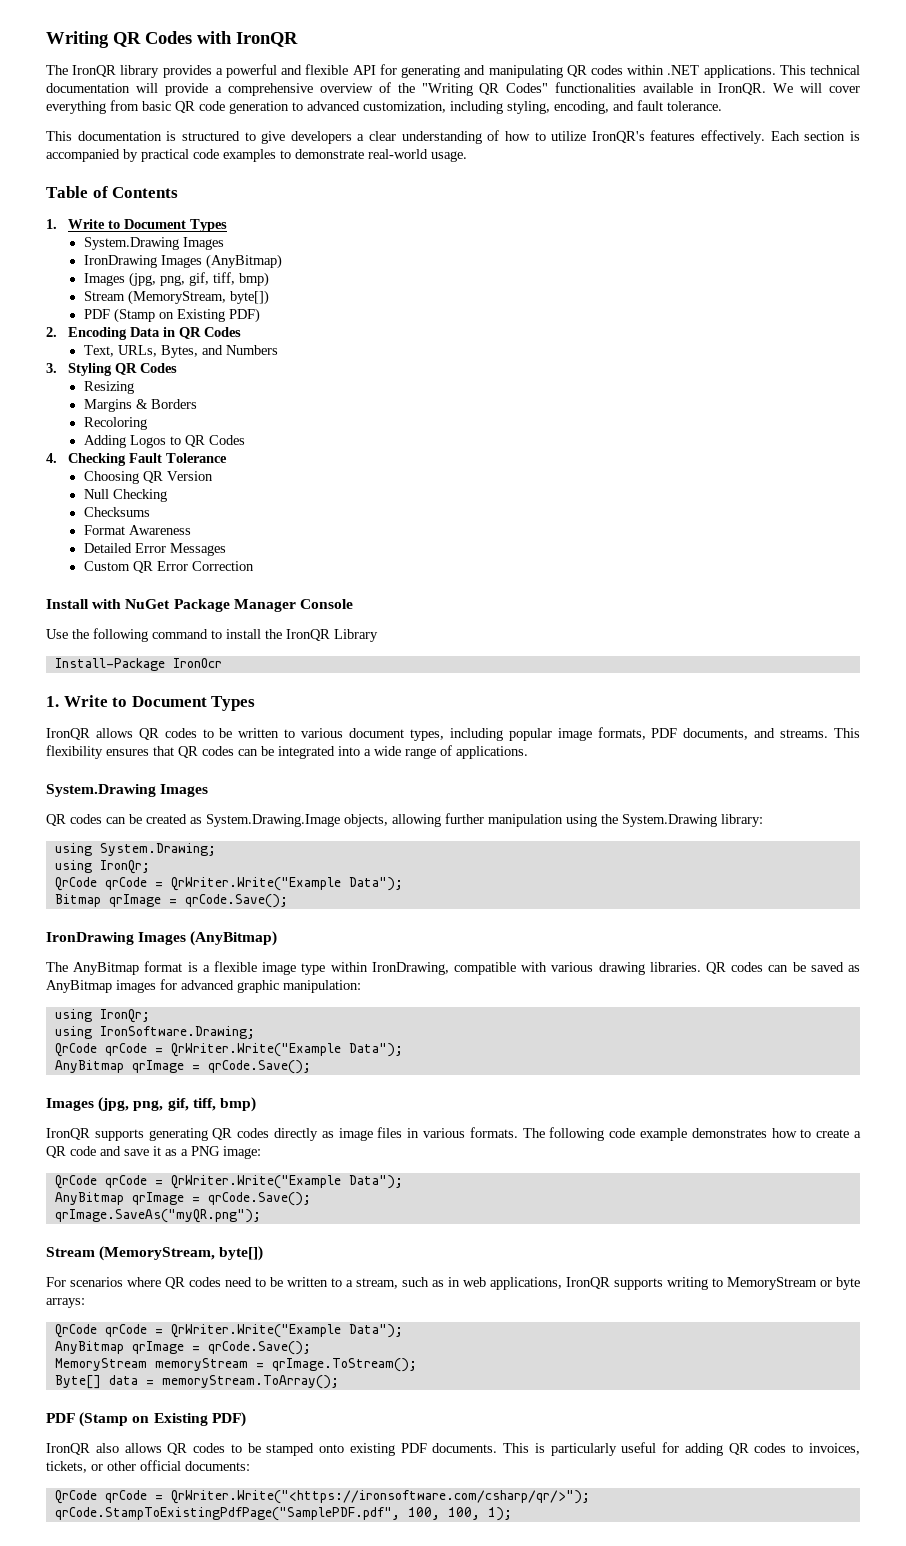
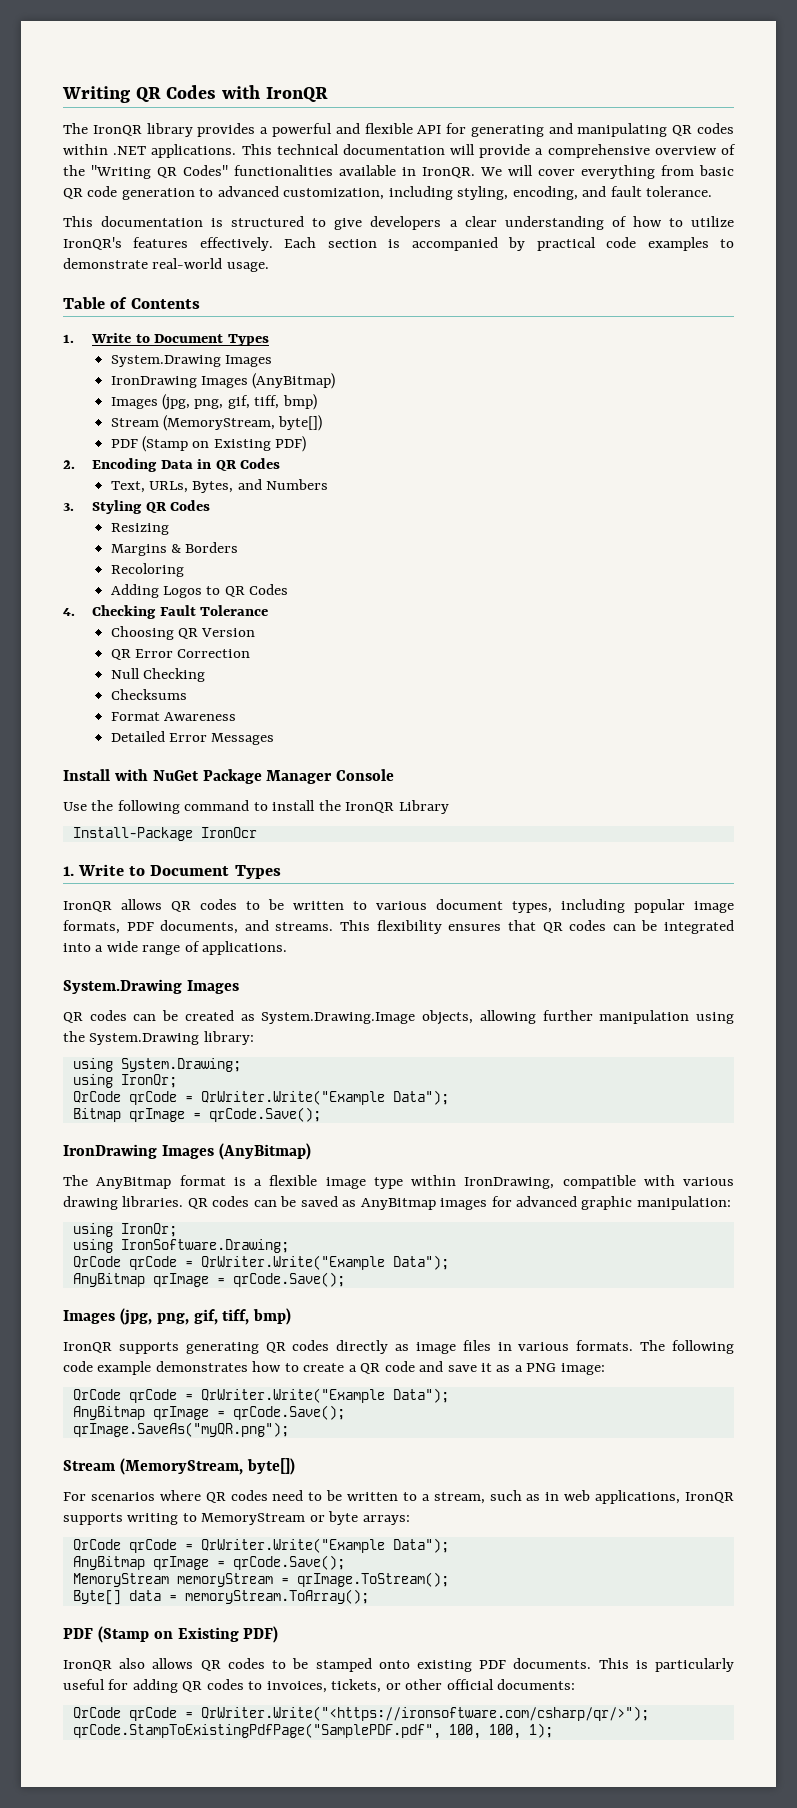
+ QR Error Correction
- Custom QR Error Correction

